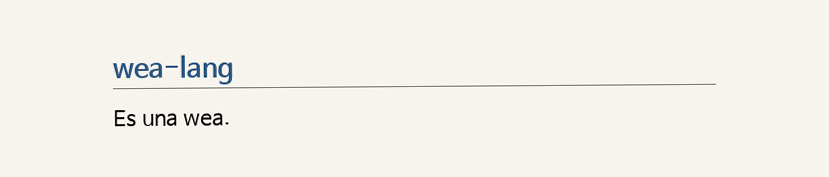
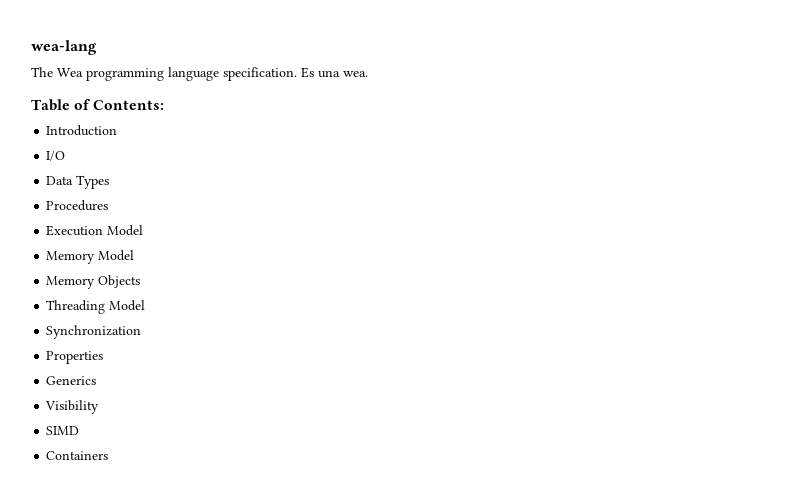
- Es una wea.
+ The Wea programming language specification. Es una wea.
+ Table of Contents:
+ Introduction
+ I/O
+ Data Types
+ Procedures
+ Execution Model
+ Memory Model
+ Memory Objects
+ Threading Model
+ Synchronization
+ Properties
+ Generics
+ Visibility
+ SIMD
+ Containers

